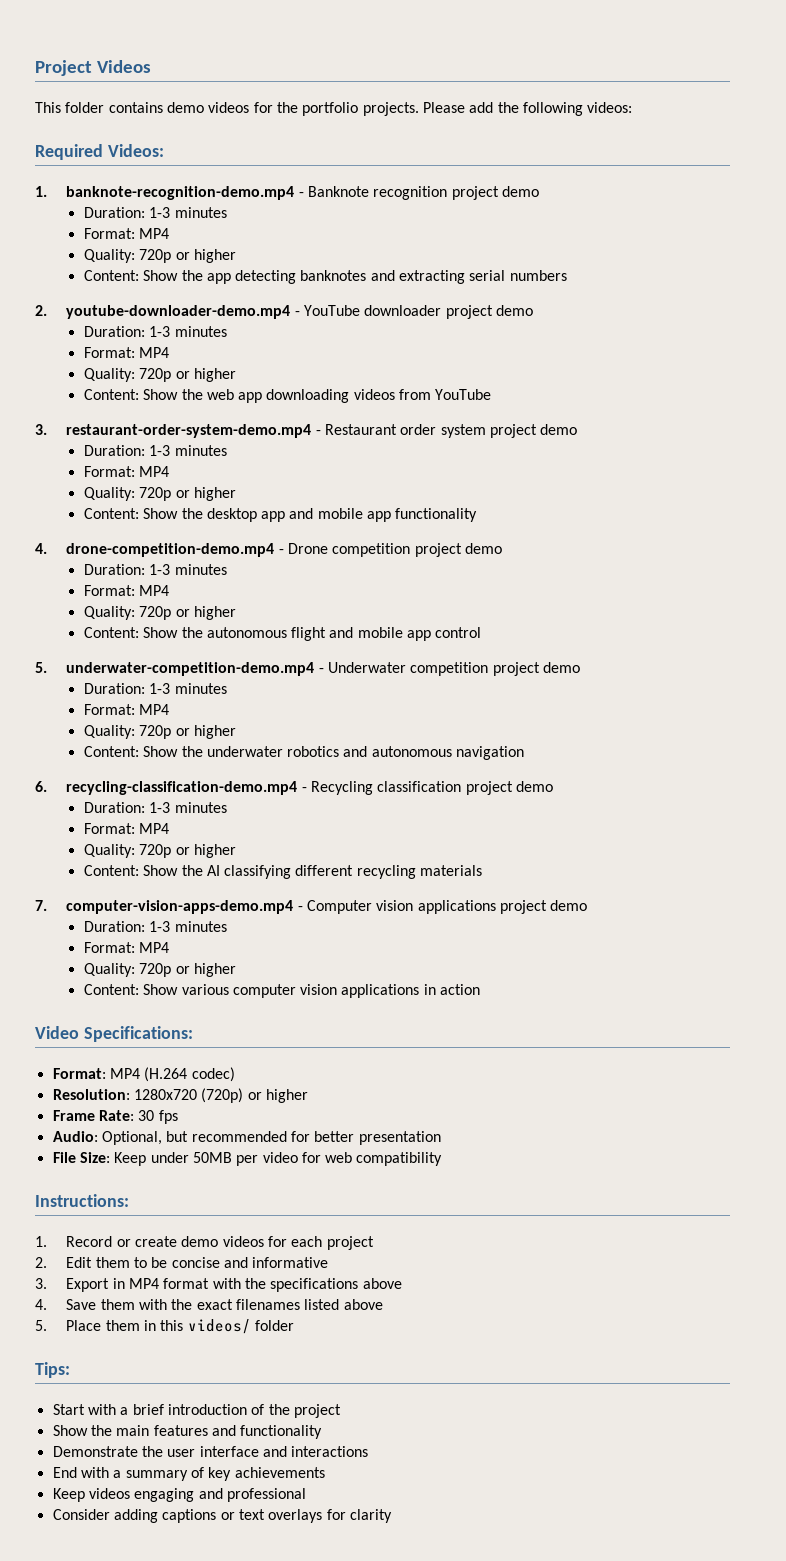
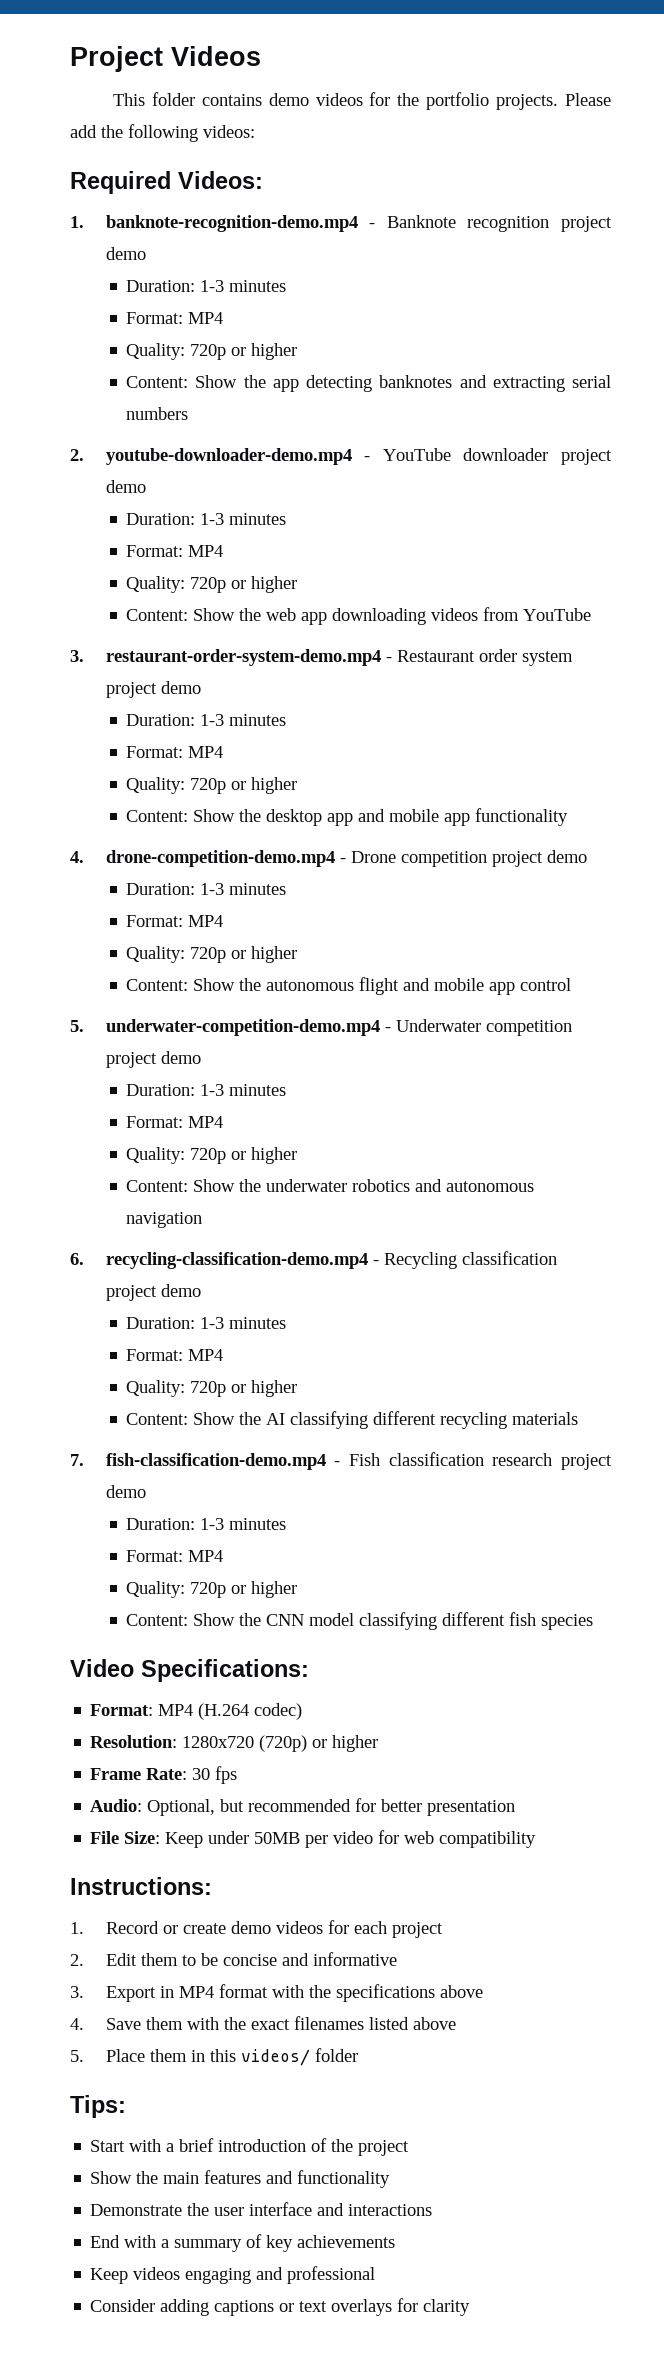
- 7. computer-vision-apps-demo.mp4 - Computer vision applications project demo
+ 7. fish-classification-demo.mp4 - Fish classification research project demo
- Content: Show various computer vision applications in action
+ Content: Show the CNN model classifying different fish species

